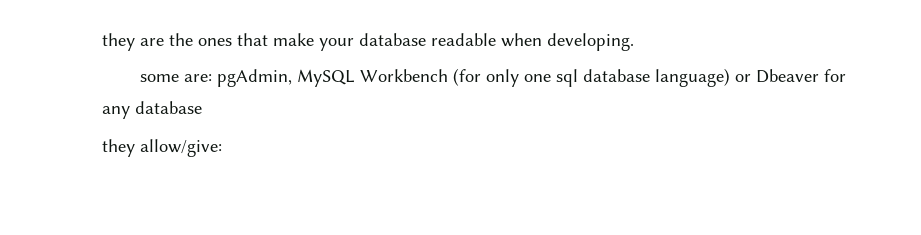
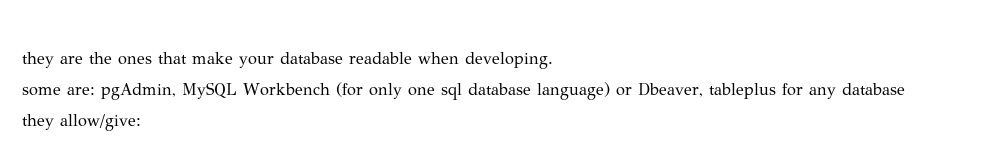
- some are: pgAdmin, MySQL Workbench (for only one sql database language) or Dbeaver for any database
+ some are: pgAdmin, MySQL Workbench (for only one sql database language) or Dbeaver, tableplus for any database

